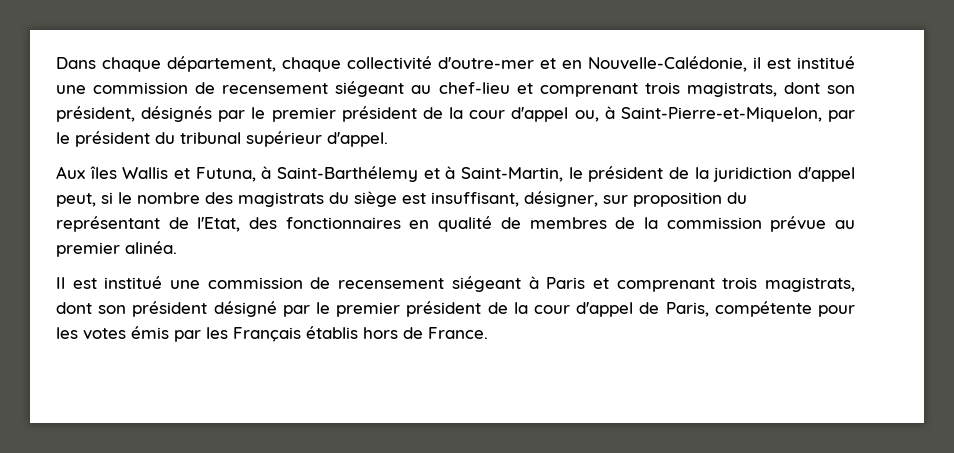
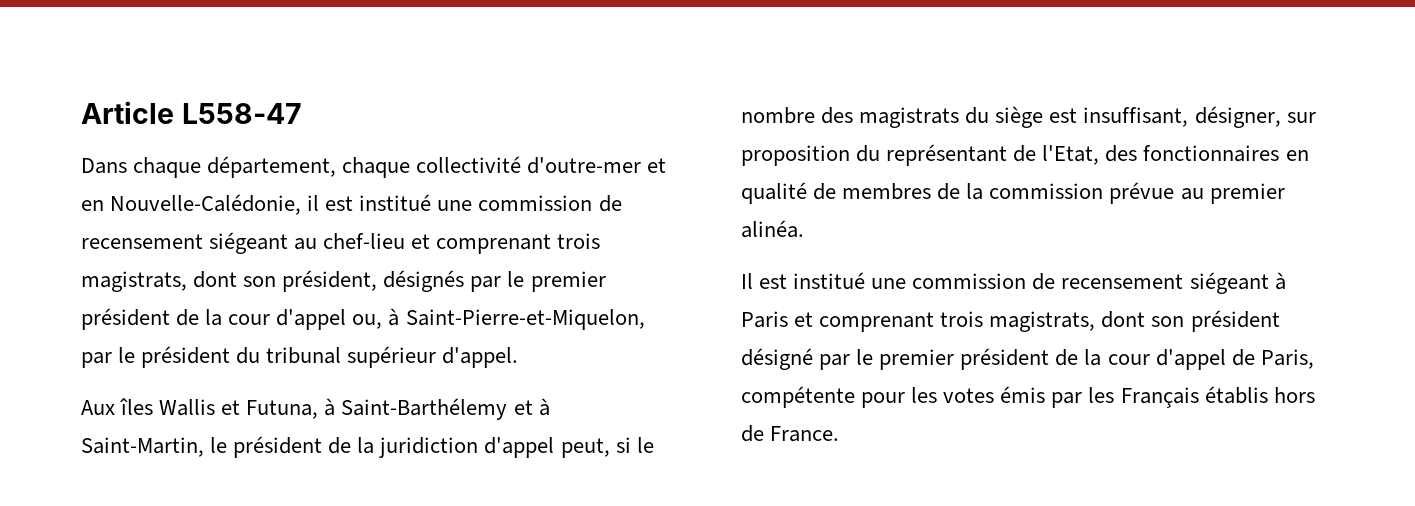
+ Article L558-47

